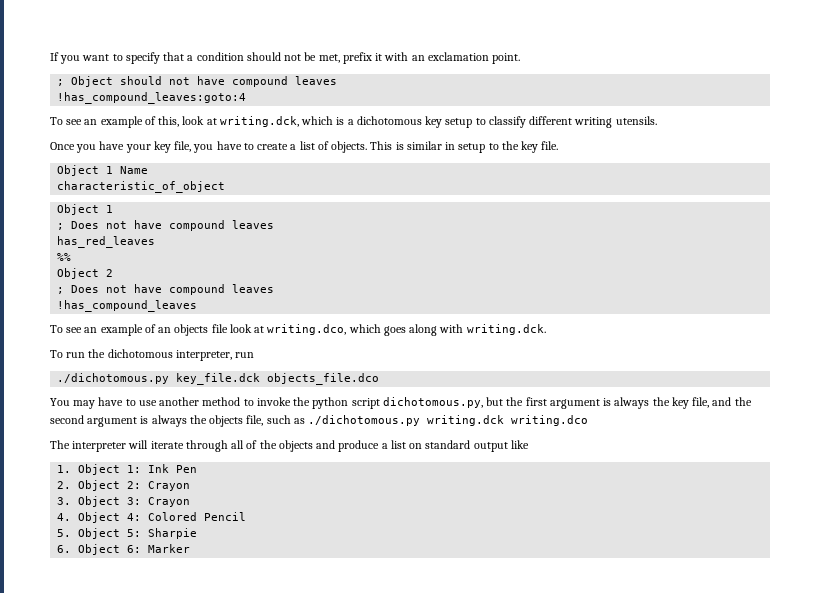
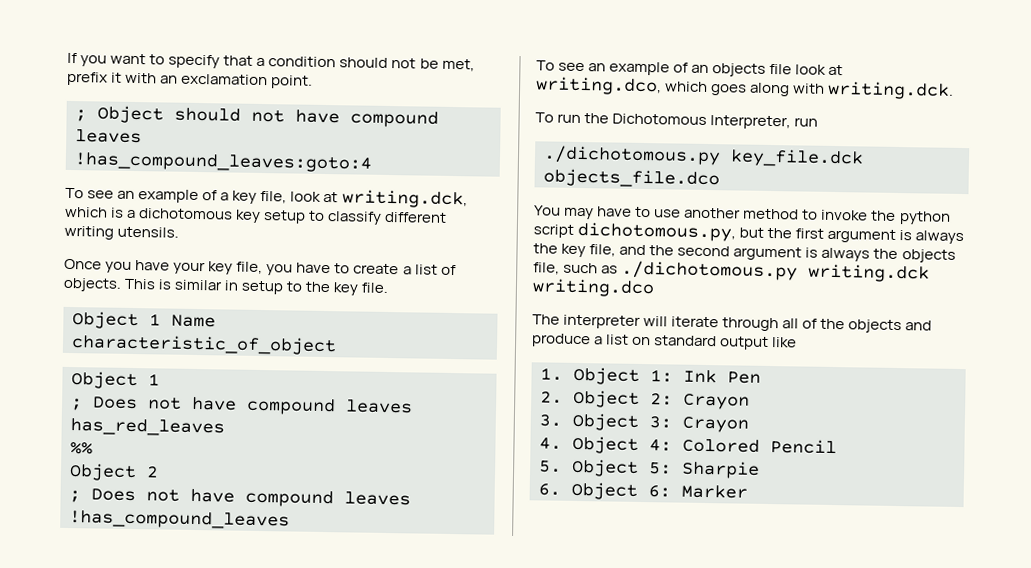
- To see an example of this, look at writing.dck, which is a dichotomous key setup to classify different writing utensils.
+ To see an example of a key file, look at writing.dck, which is a dichotomous key setup to classify different writing utensils.
- To run the dichotomous interpreter, run
+ To run the Dichotomous Interpreter, run

